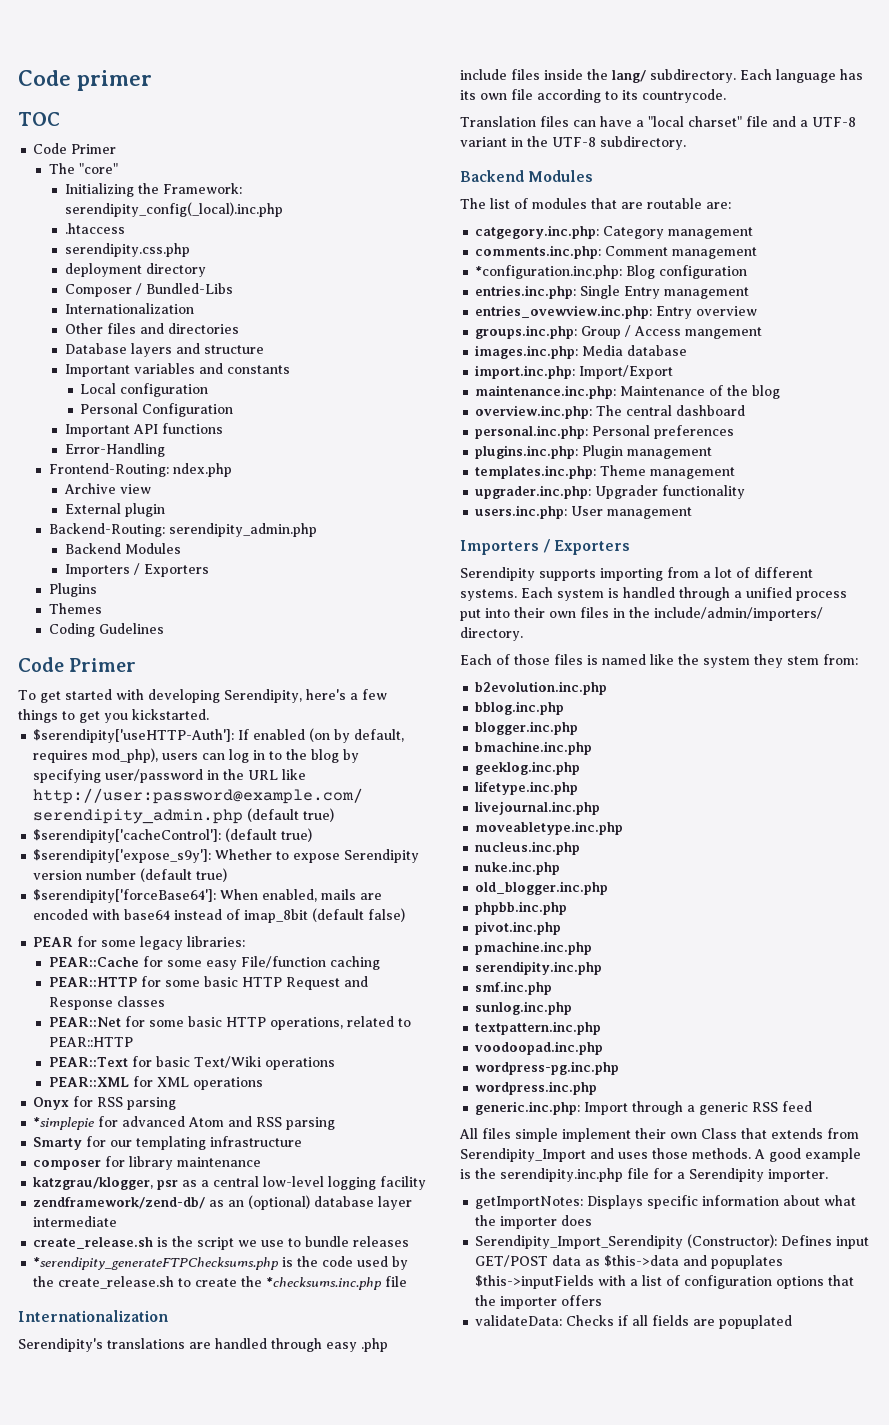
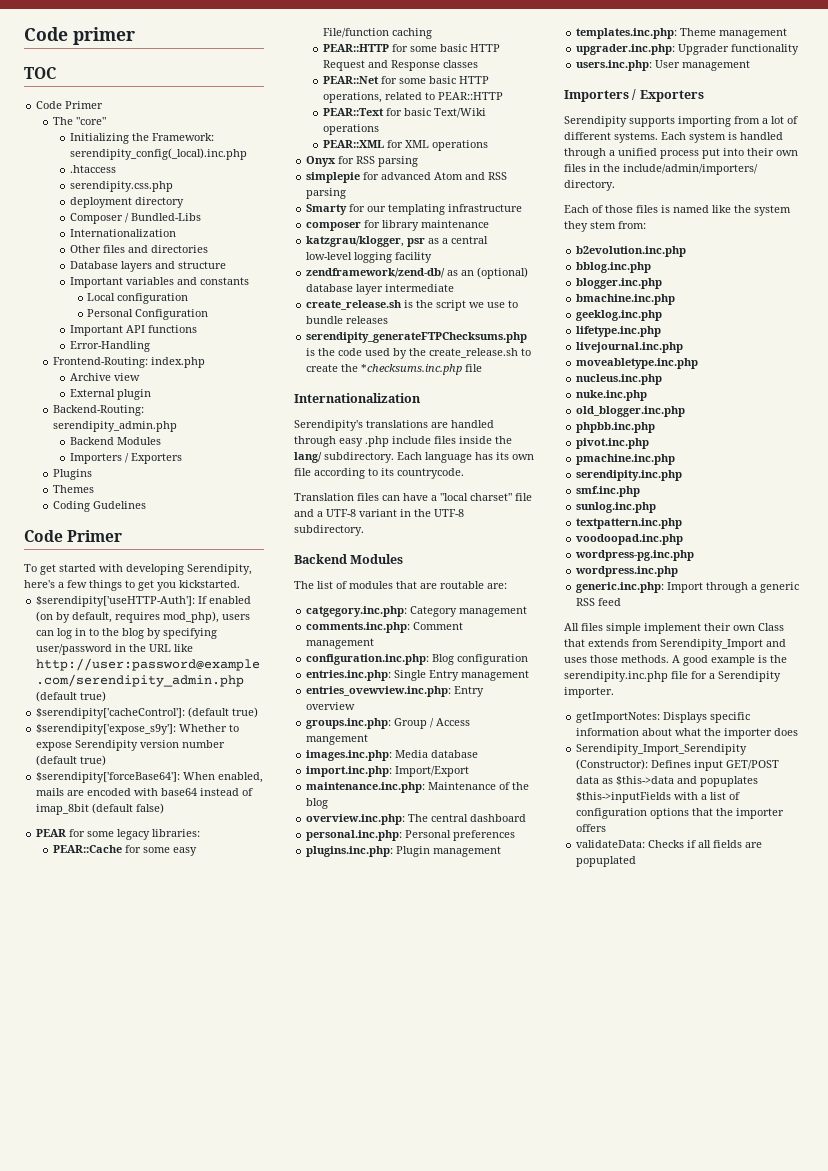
- Frontend-Routing: ndex.php
+ Frontend-Routing: index.php
- *simplepie for advanced Atom and RSS parsing
+ simplepie for advanced Atom and RSS parsing
- *serendipity_generateFTPChecksums.php is the code used by the create_release.sh to create the *checksums.inc.php file
+ serendipity_generateFTPChecksums.php is the code used by the create_release.sh to create the *checksums.inc.php file
- *configuration.inc.php: Blog configuration
+ configuration.inc.php: Blog configuration

